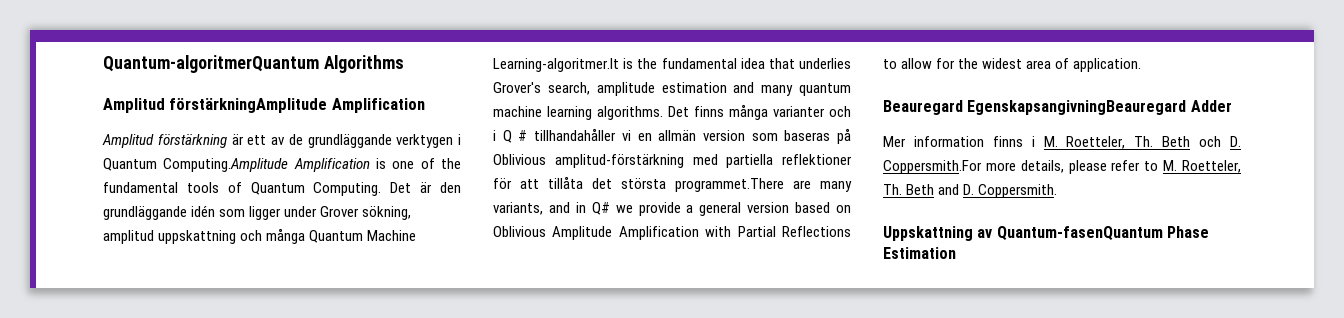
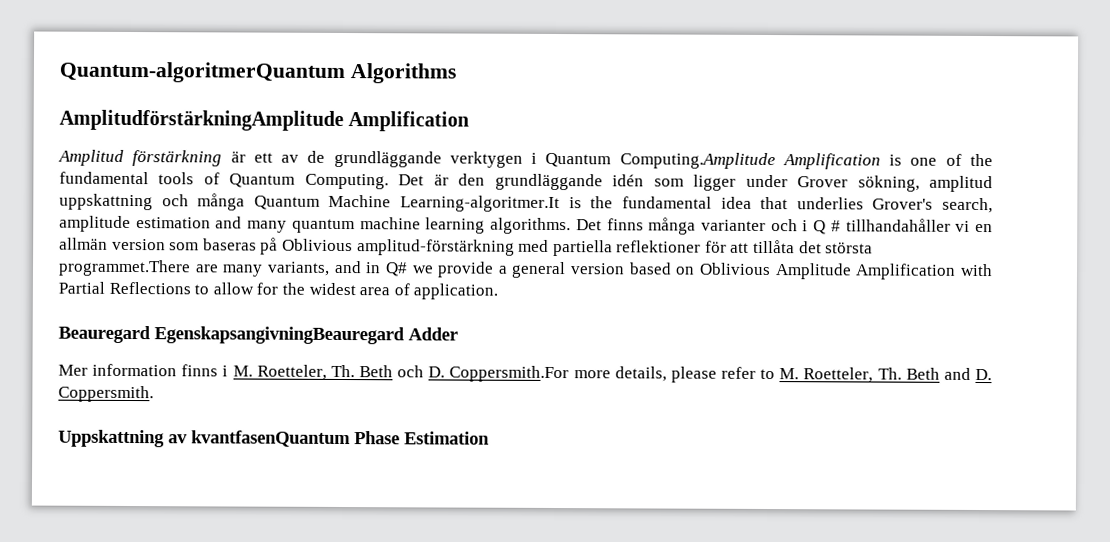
- Amplitud förstärkningAmplitude Amplification
+ AmplitudförstärkningAmplitude Amplification
- Uppskattning av Quantum-fasenQuantum Phase Estimation
+ Uppskattning av kvantfasenQuantum Phase Estimation

